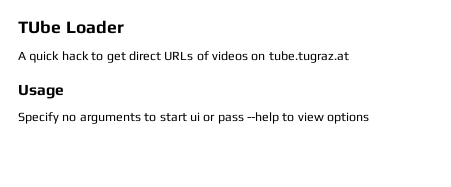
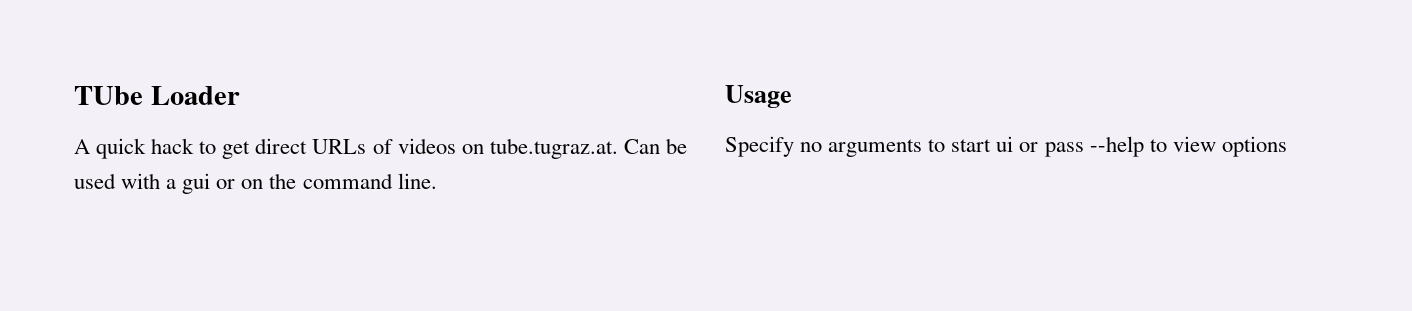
- A quick hack to get direct URLs of videos on tube.tugraz.at
+ A quick hack to get direct URLs of videos on tube.tugraz.at. Can be used with a gui or on the command line.

